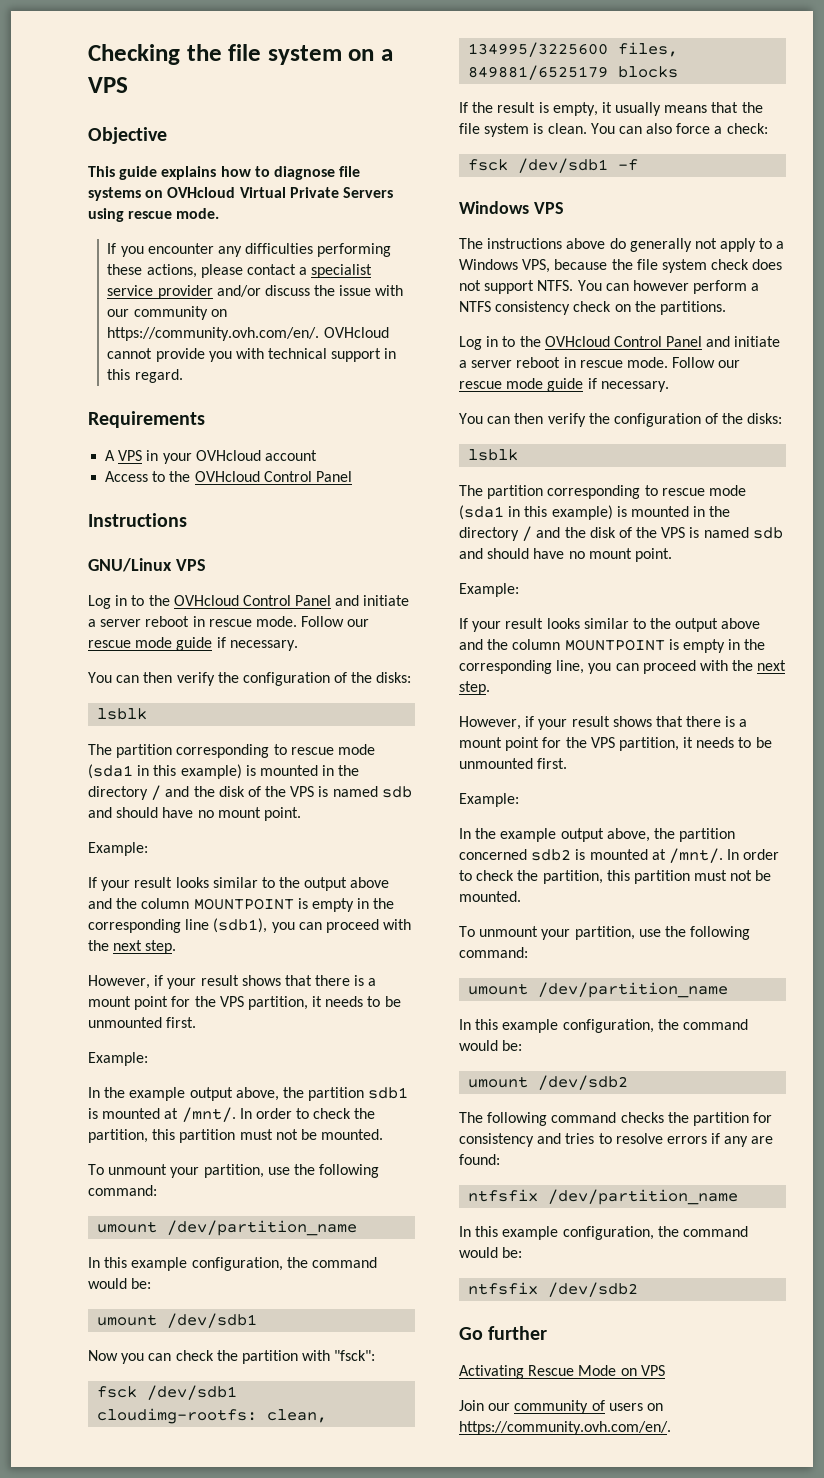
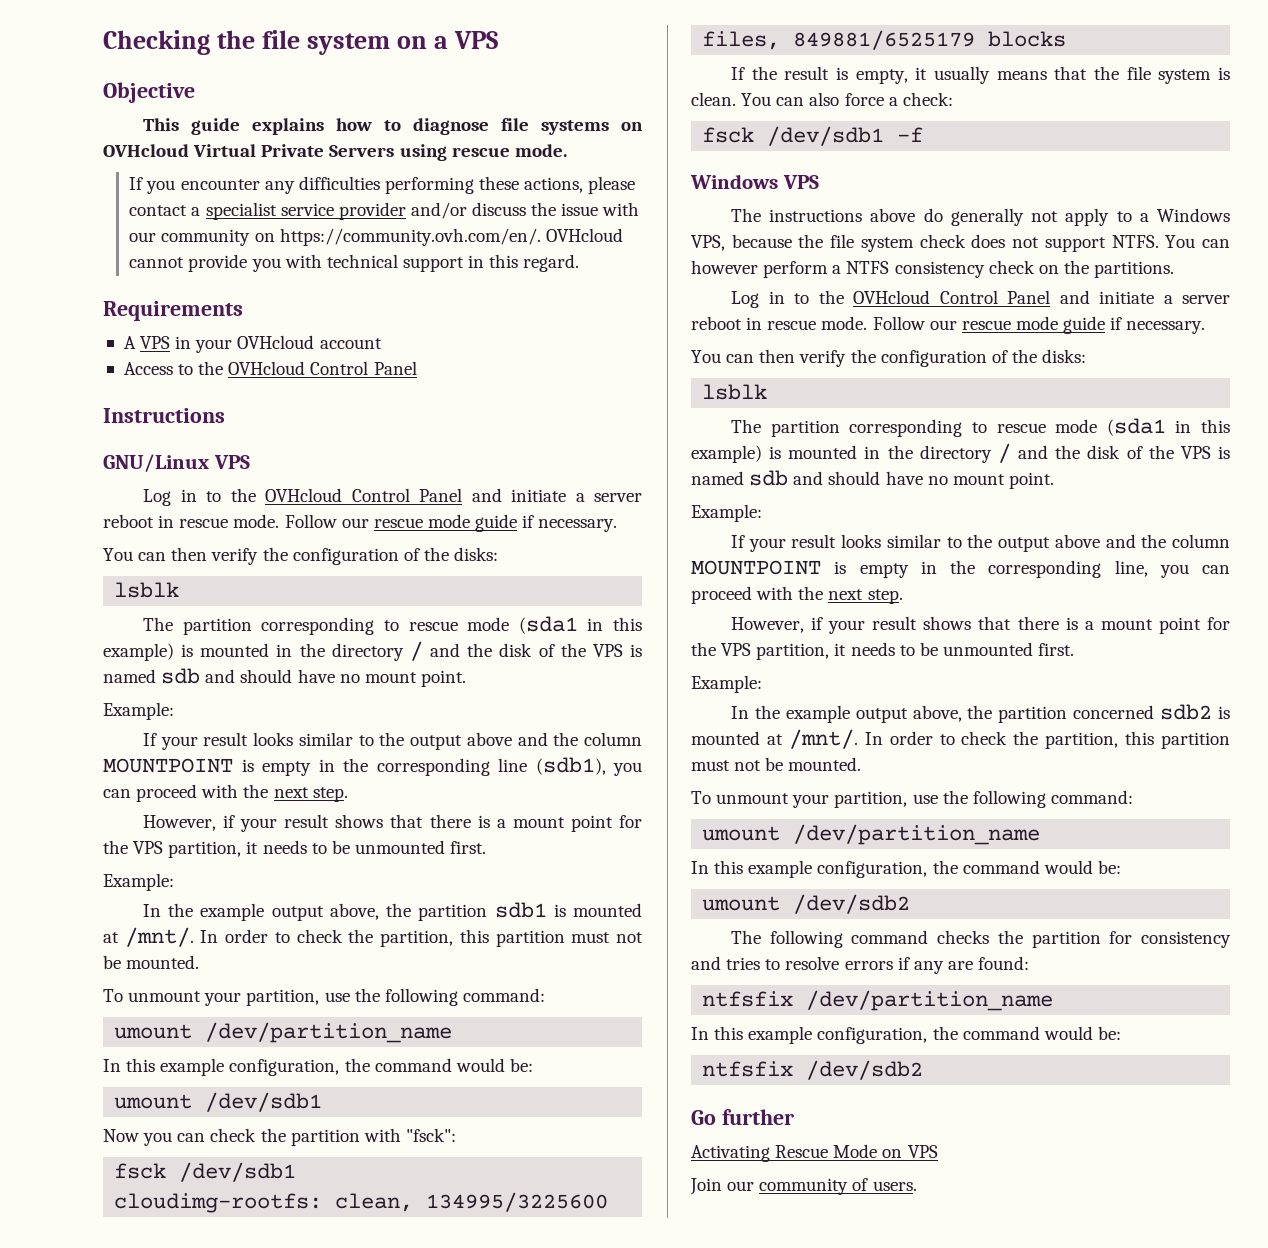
- Join our community of users on https://community.ovh.com/en/.
+ Join our community of users.

